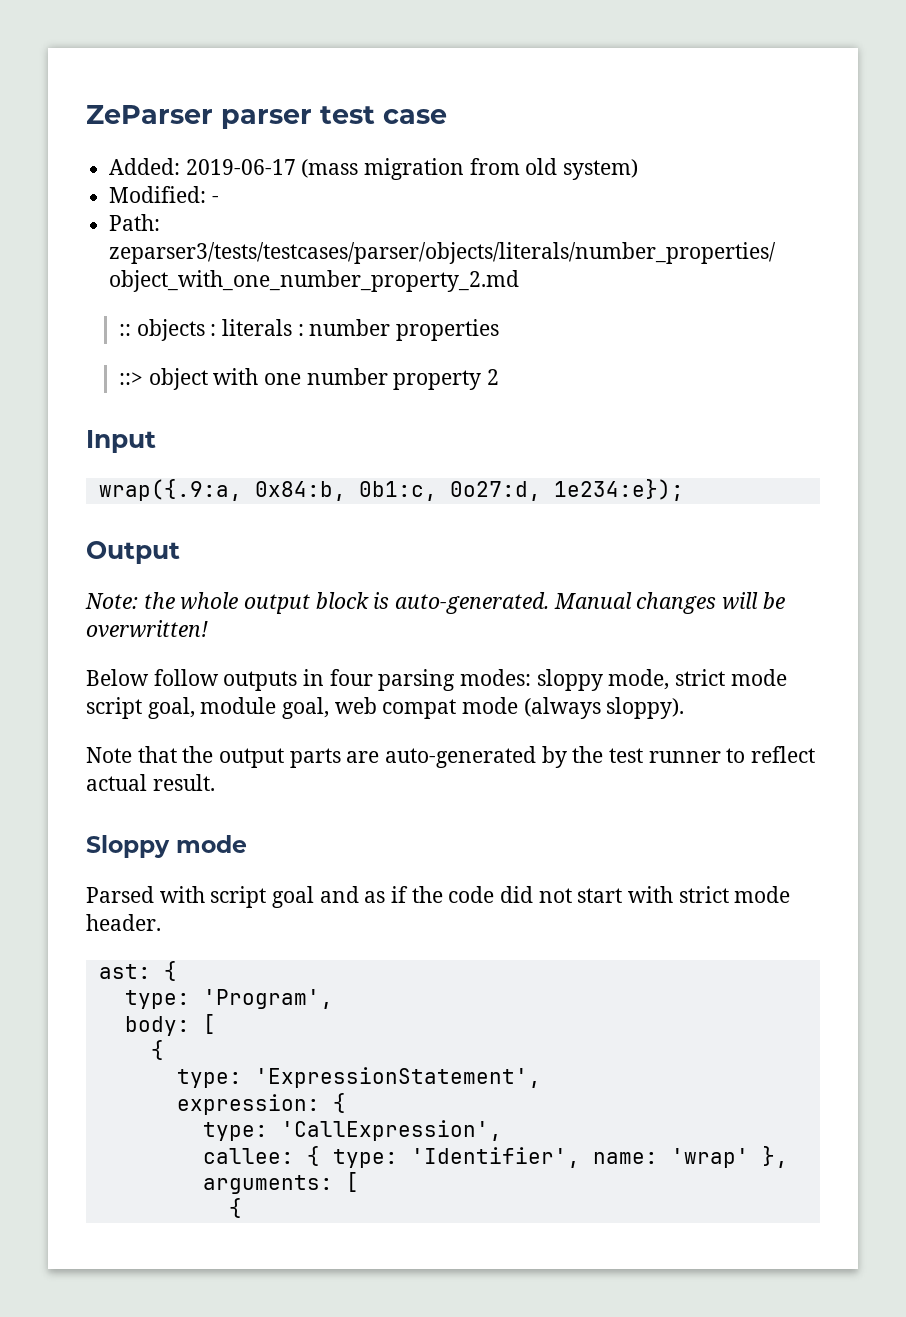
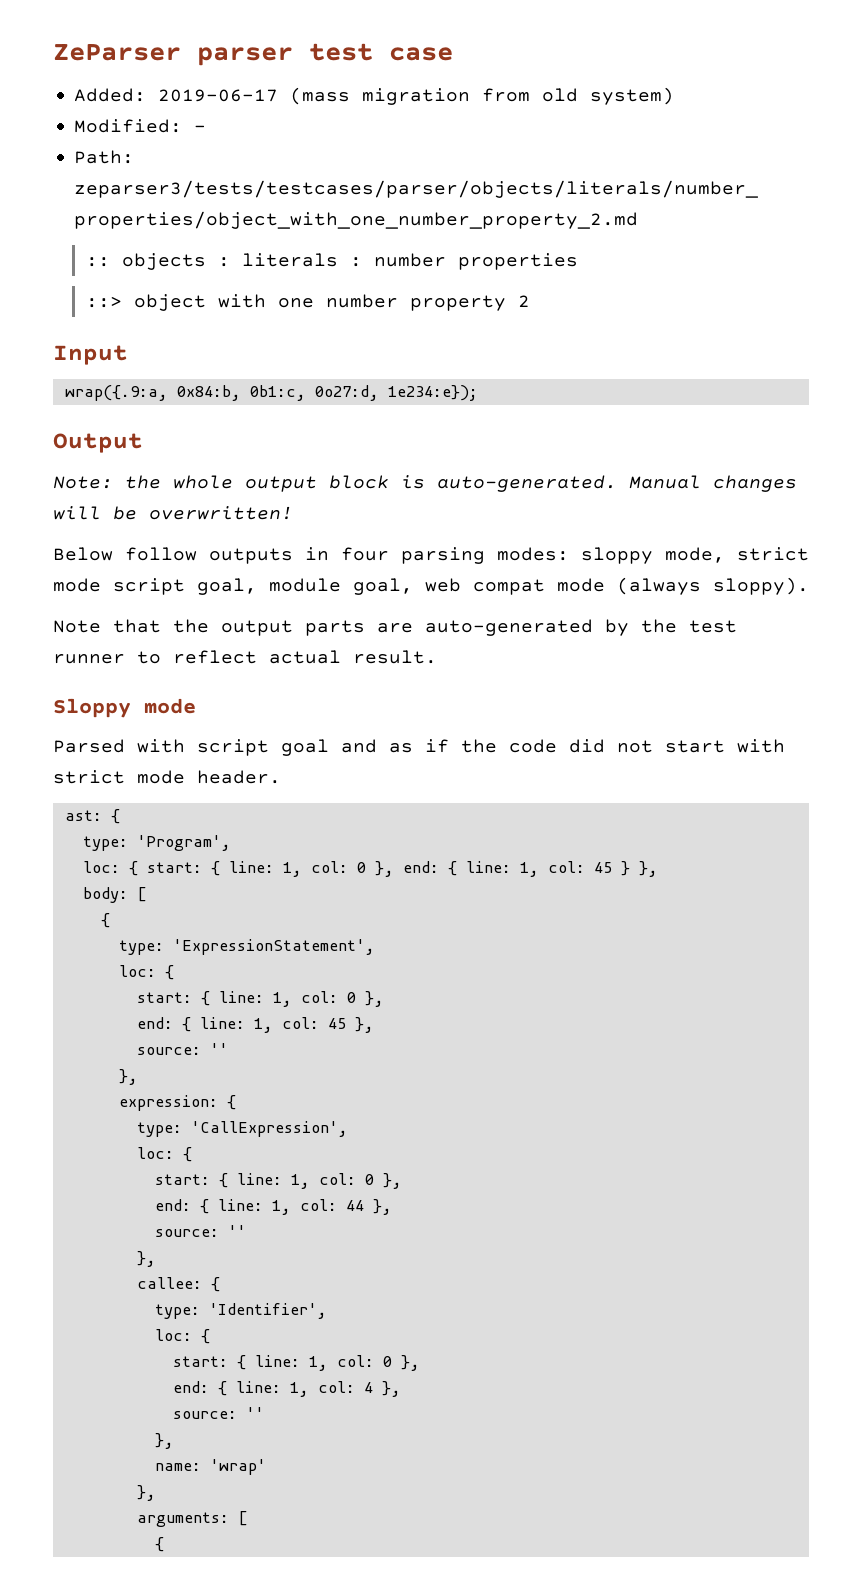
+ loc: { start: { line: 1, col: 0 }, end: { line: 1, col: 45 } },
  type: 'ExpressionStatement',
+ loc: {
+ start: { line: 1, col: 0 },
+ end: { line: 1, col: 45 },
+ source: ''
+ },
  expression: {
  type: 'CallExpression',
+ loc: {
+ start: { line: 1, col: 0 },
+ end: { line: 1, col: 44 },
+ source: ''
+ },
- callee: { type: 'Identifier', name: 'wrap' },
+ callee: {
+ type: 'Identifier',
+ loc: {
+ start: { line: 1, col: 0 },
+ end: { line: 1, col: 4 },
+ source: ''
+ },
+ name: 'wrap'
+ },

